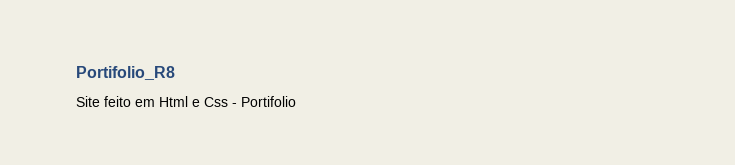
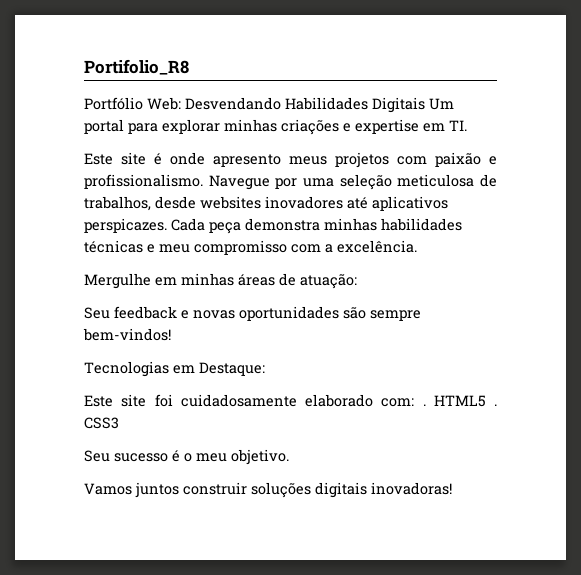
- Site feito em Html e Css - Portifolio
+ Portfólio Web: Desvendando Habilidades Digitais Um portal para explorar minhas criações e expertise em TI.
+ Este site é onde apresento meus projetos com paixão e profissionalismo. Navegue por uma seleção meticulosa de trabalhos, desde websites inovadores até aplicativos perspicazes. Cada peça demonstra minhas habilidades técnicas e meu compromisso com a excelência.
+ Mergulhe em minhas áreas de atuação:
+ Seu feedback e novas oportunidades são sempre bem-vindos!
+ Tecnologias em Destaque:
+ Este site foi cuidadosamente elaborado com: . HTML5 . CSS3
+ Seu sucesso é o meu objetivo.
+ Vamos juntos construir soluções digitais inovadoras!

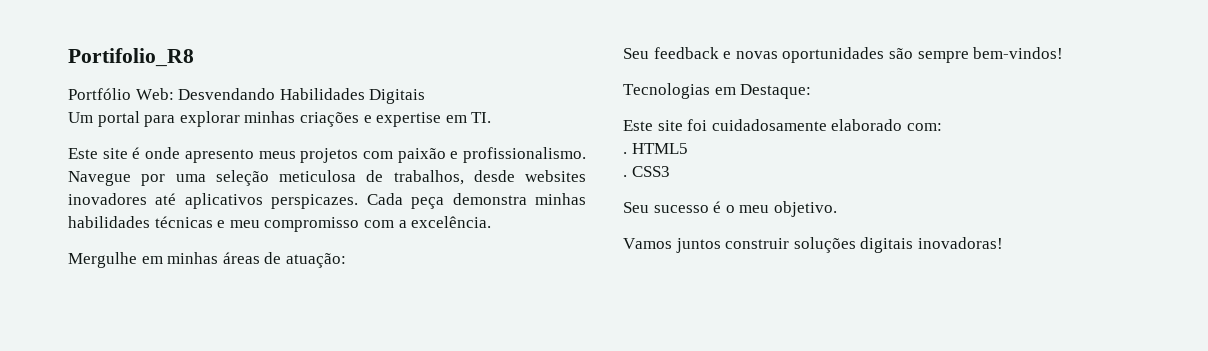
- Portfólio Web: Desvendando Habilidades Digitais Um portal para explorar minhas criações e expertise em TI.
+ Portfólio Web: Desvendando Habilidades Digitais
+ Um portal para explorar minhas criações e expertise em TI.
- Este site foi cuidadosamente elaborado com: .
+ Este site foi cuidadosamente elaborado com:
+ .
- HTML5 .
+ HTML5
+ .

